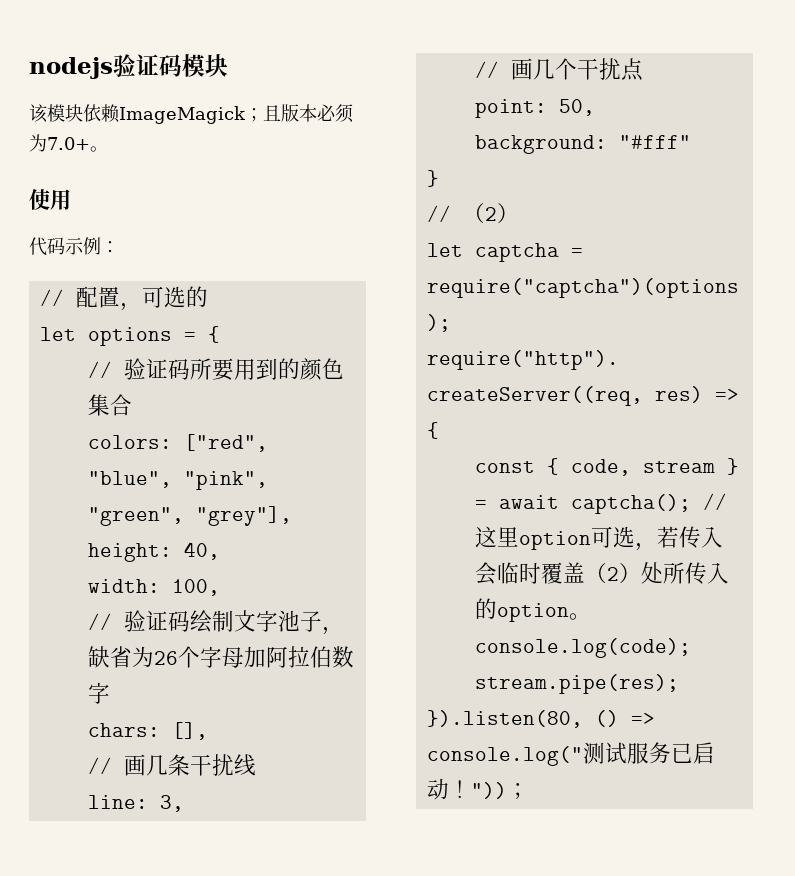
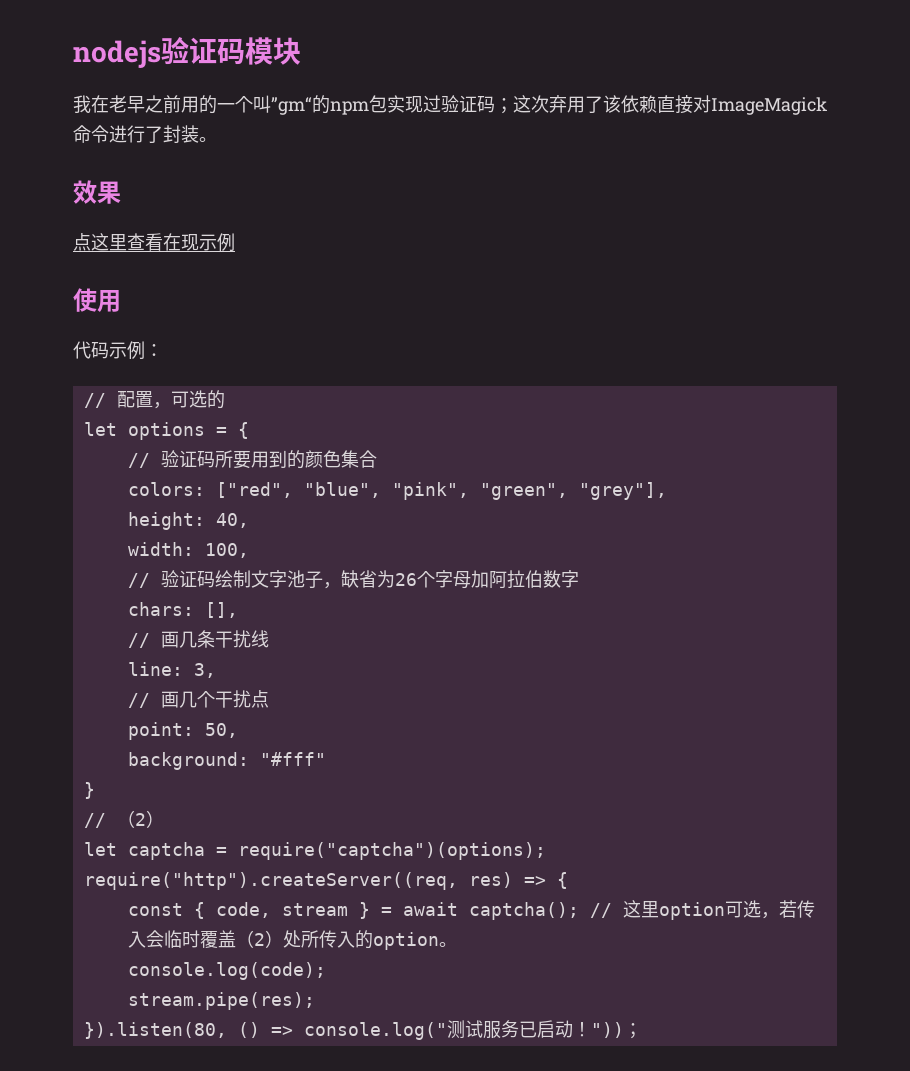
- 该模块依赖ImageMagick；且版本必须为7.0+。
+ 我在老早之前用的一个叫”gm“的npm包实现过验证码；这次弃用了该依赖直接对ImageMagick命令进行了封装。
+ 效果
+ 点这里查看在现示例

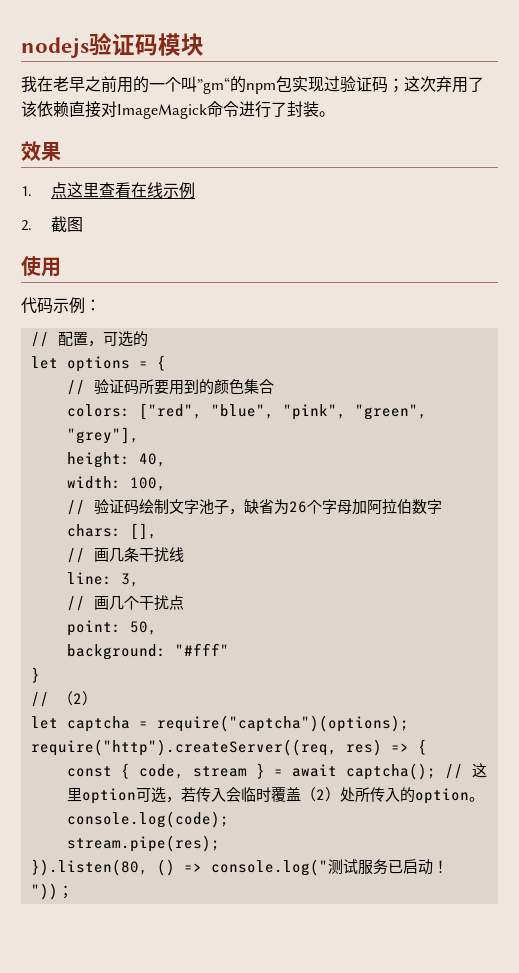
- 点这里查看在现示例
+ 1.点这里查看在线示例
+ 2.截图

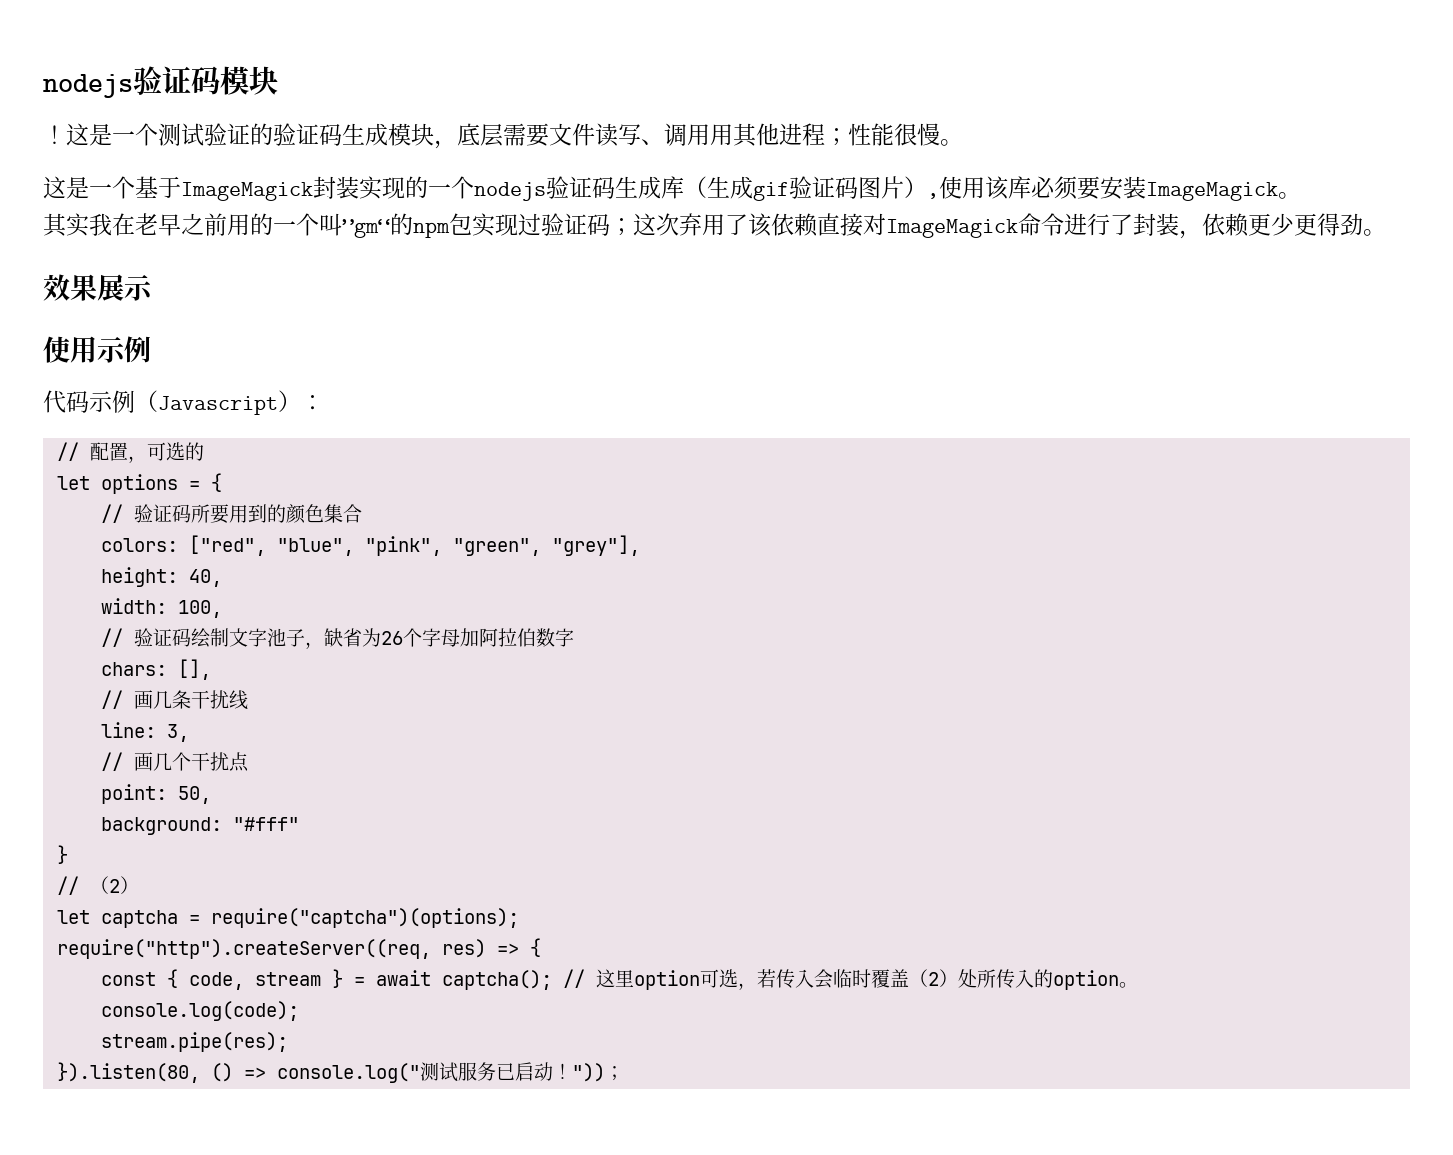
- 我在老早之前用的一个叫”gm“的npm包实现过验证码；这次弃用了该依赖直接对ImageMagick命令进行了封装。
- 效果
- 1.点这里查看在线示例
- 2.截图
- 使用
+ ！这是一个测试验证的验证码生成模块，底层需要文件读写、调用用其他进程；性能很慢。
+ 这是一个基于ImageMagick封装实现的一个nodejs验证码生成库（生成gif验证码图片）,使用该库必须要安装ImageMagick。
+ 其实我在老早之前用的一个叫”gm“的npm包实现过验证码；这次弃用了该依赖直接对ImageMagick命令进行了封装，依赖更少更得劲。
+ 效果展示
+ 使用示例
- 代码示例：
+ 代码示例（Javascript）：

